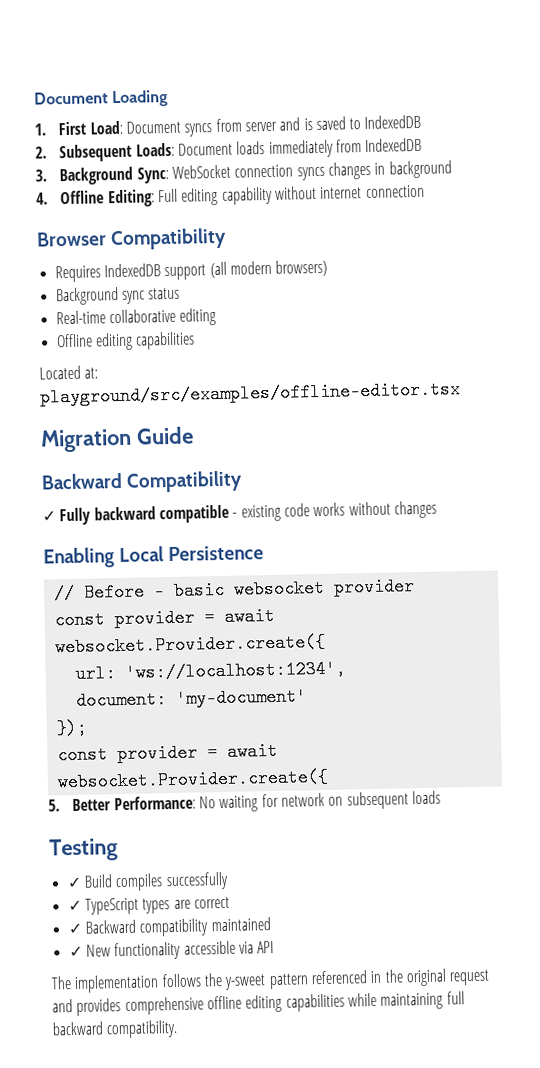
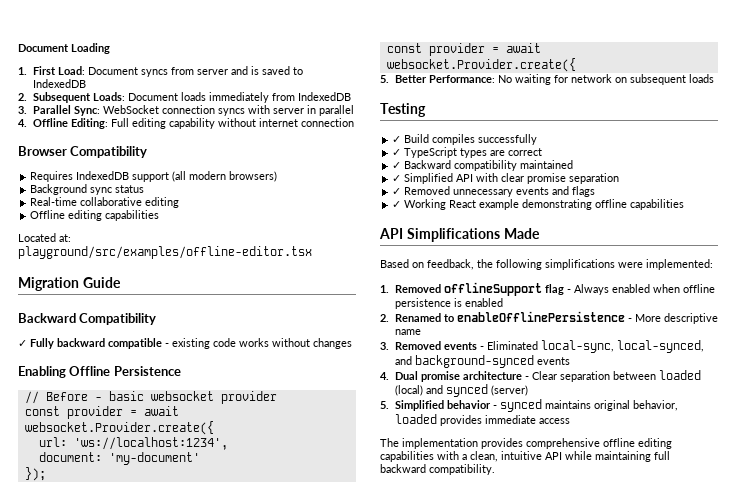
- 3. Background Sync: WebSocket connection syncs changes in background
+ 3. Parallel Sync: WebSocket connection syncs with server in parallel
- Enabling Local Persistence
+ Enabling Offline Persistence
- ✓ New functionality accessible via API
- The implementation follows the y-sweet pattern referenced in the original request and provides comprehensive offline editing capabilities while maintaining full backward compatibility.
+ ✓ Simplified API with clear promise separation
+ ✓ Removed unnecessary events and flags
+ ✓ Working React example demonstrating offline capabilities
+ API Simplifications Made
+ Based on feedback, the following simplifications were implemented:
+ 1. Removed offlineSupport flag - Always enabled when offline persistence is enabled
+ 2. Renamed to enableOfflinePersistence - More descriptive name
+ 3. Removed events - Eliminated local-sync, local-synced, and background-synced events
+ 4. Dual promise architecture - Clear separation between loaded (local) and synced (server)
+ 5. Simplified behavior - synced maintains original behavior, loaded provides immediate access
+ The implementation provides comprehensive offline editing capabilities with a clean, intuitive API while maintaining full backward compatibility.

